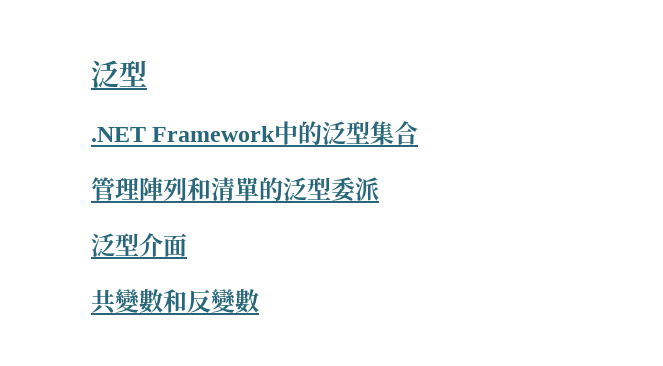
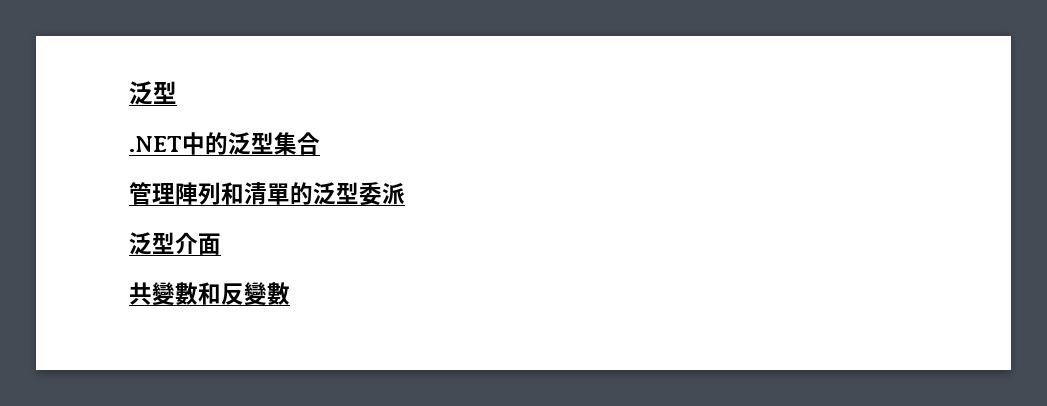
- .NET Framework中的泛型集合
+ .NET中的泛型集合

